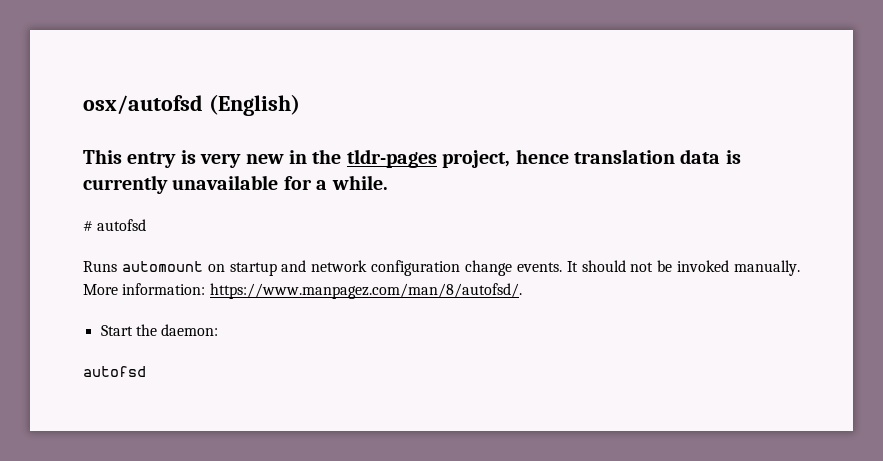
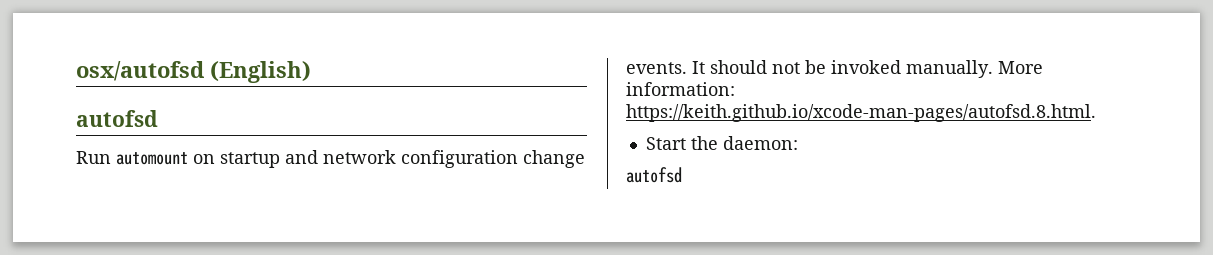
  osx/autofsd (English)
- This entry is very new in the tldr-pages project, hence translation data is currently unavailable for a while.
- # autofsd
+ autofsd
- Runs automount on startup and network configuration change events.
+ Run automount on startup and network configuration change events.
- More information: https://www.manpagez.com/man/8/autofsd/.
+ More information: https://keith.github.io/xcode-man-pages/autofsd.8.html.

